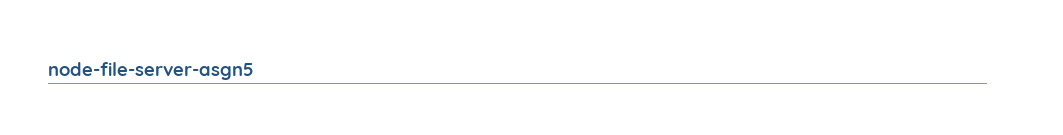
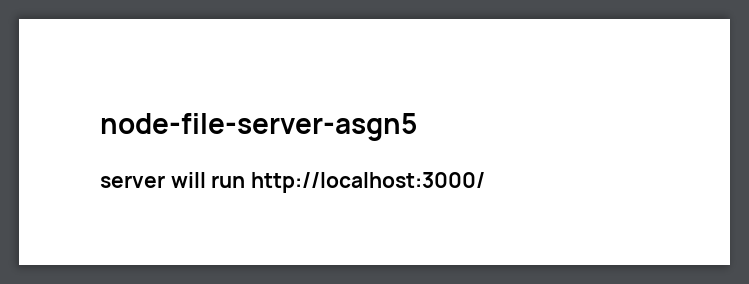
+ server will run http://localhost:3000/

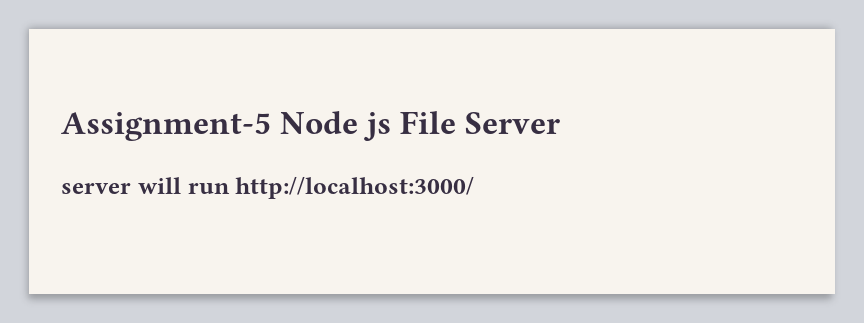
- node-file-server-asgn5
+ Assignment-5 Node js File Server

